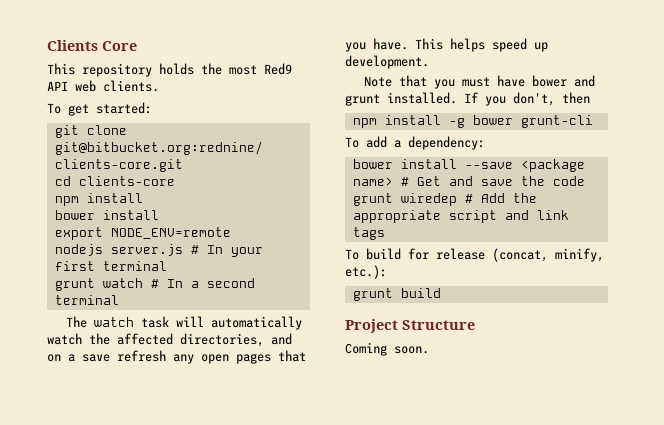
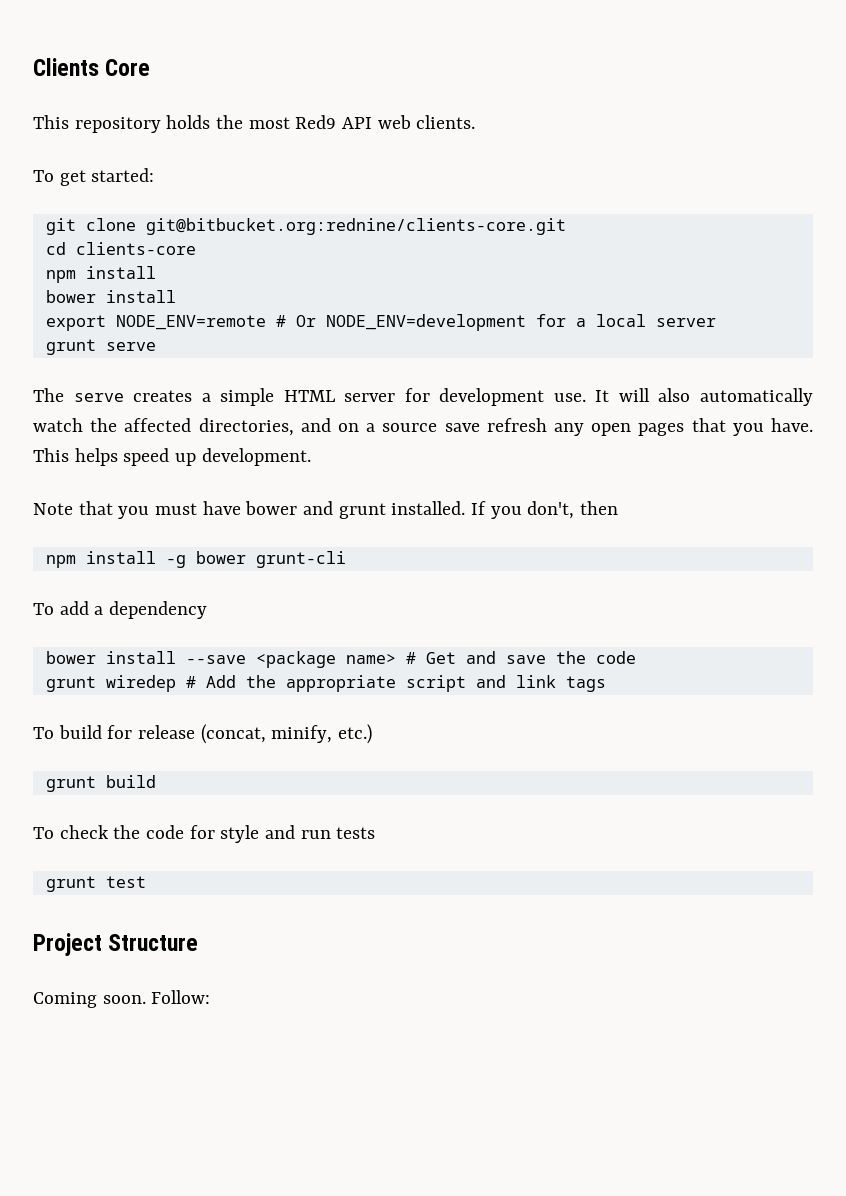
- export NODE_ENV=remote
- nodejs server.js # In your first terminal
- grunt watch # In a second terminal
- The watch task will automatically watch the affected directories, and on a save refresh any open pages that you have.
+ export NODE_ENV=remote # Or NODE_ENV=development for a local server
+ grunt serve
+ The serve creates a simple HTML server for development use. It will also automatically watch the affected directories, and on a source save refresh any open pages that you have.
- To add a dependency:
+ To add a dependency
- To build for release (concat, minify, etc.):
+ To build for release (concat, minify, etc.)
+ To check the code for style and run tests
+ grunt test
+ Follow:

